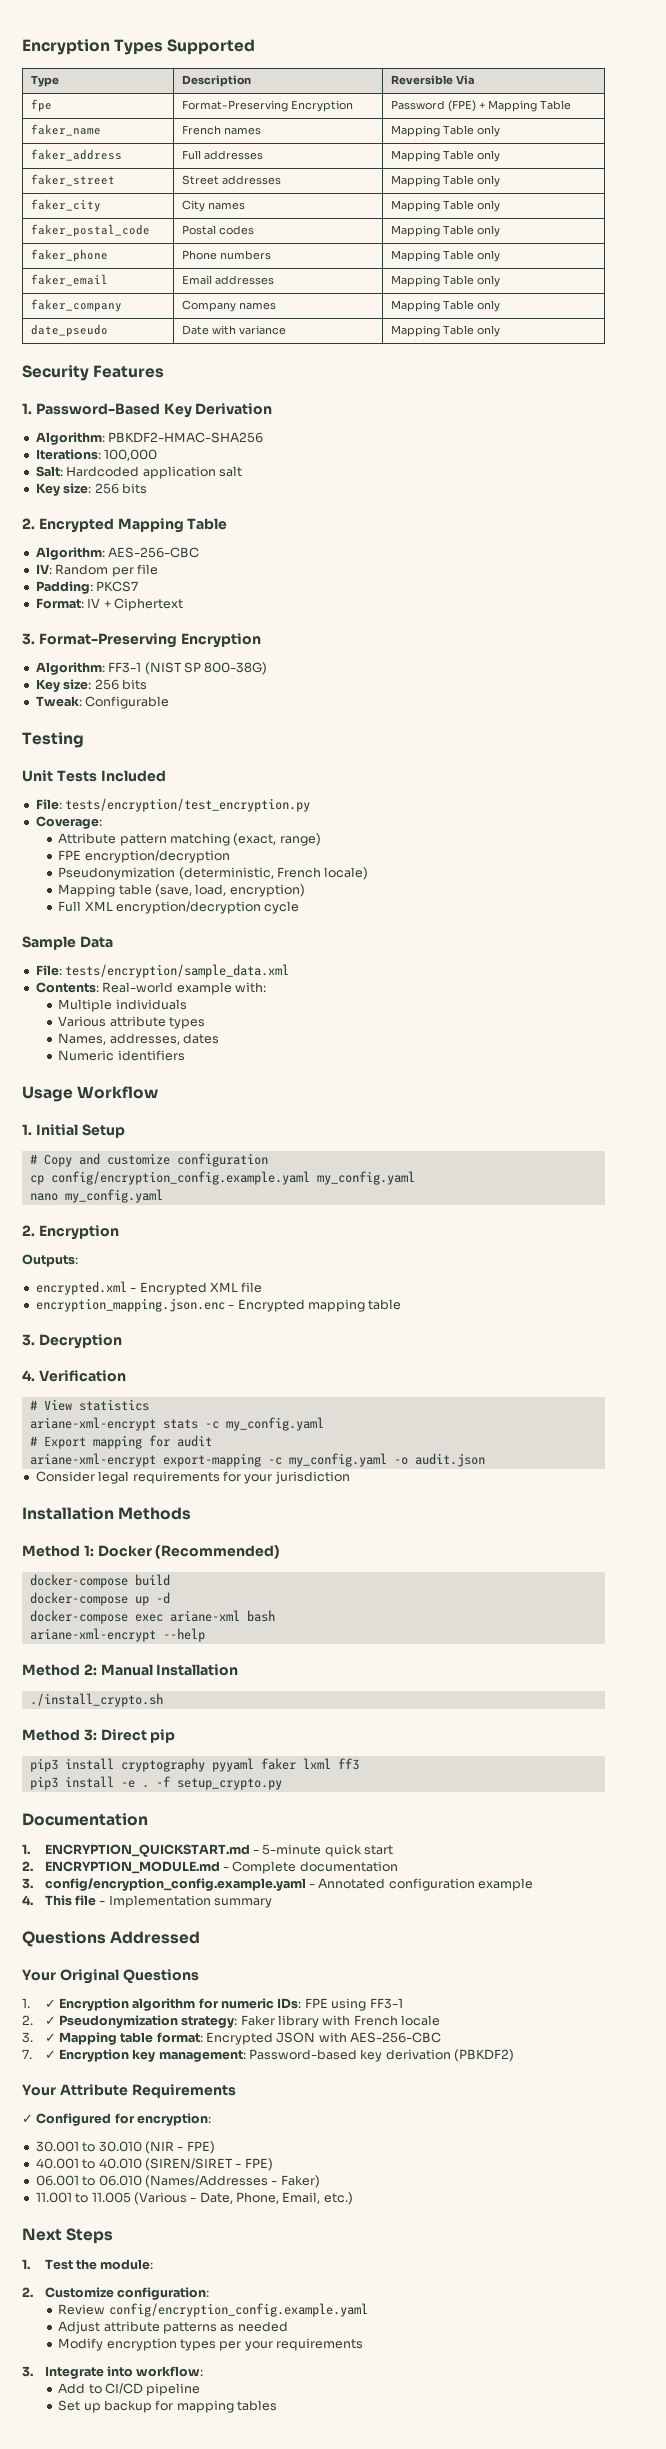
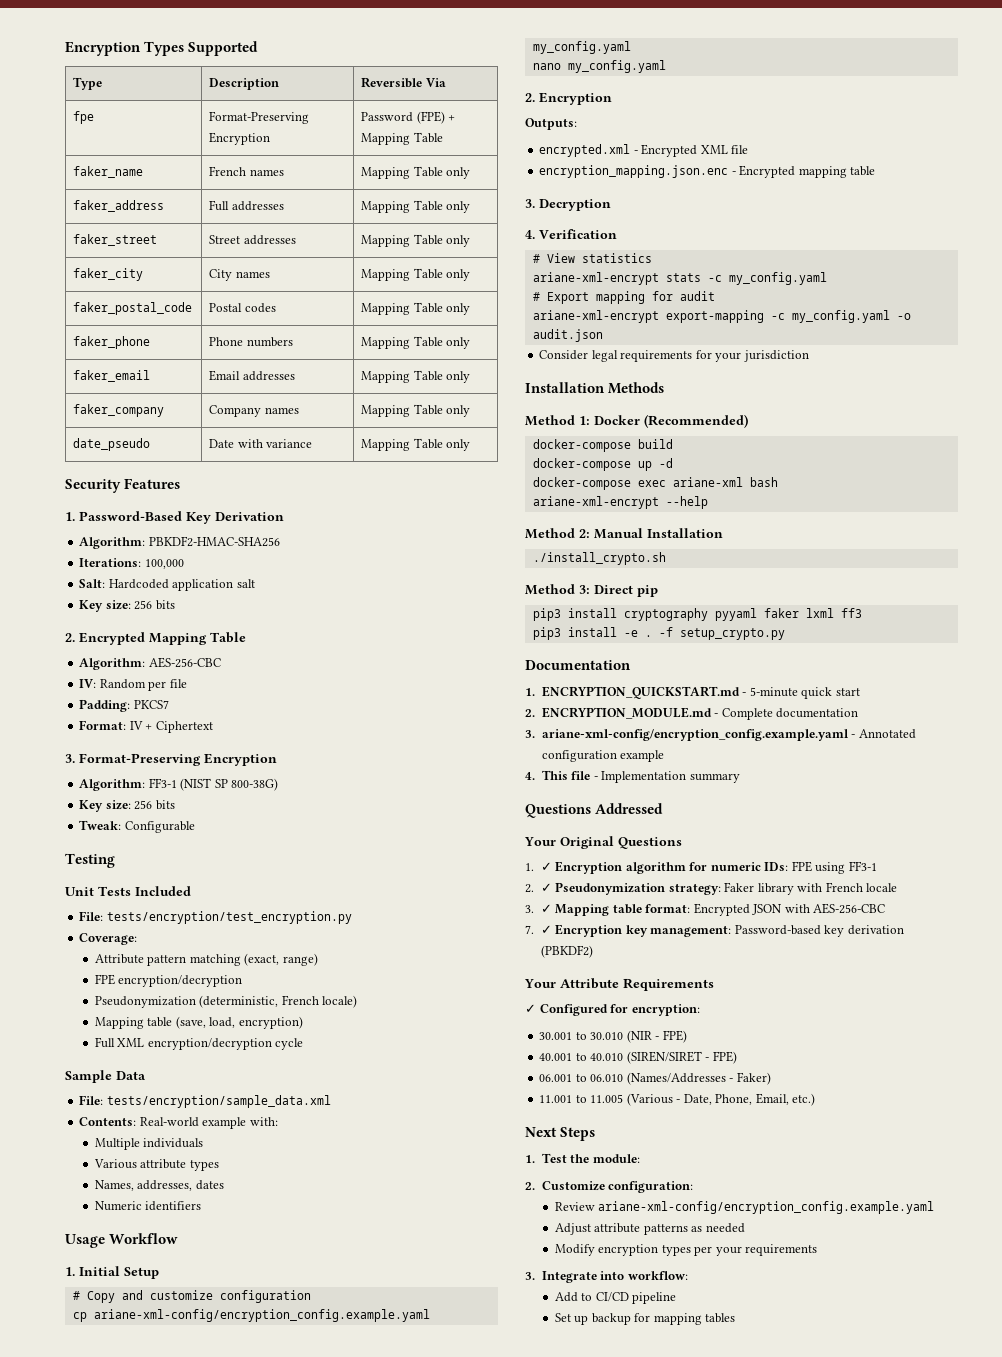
- cp config/encryption_config.example.yaml my_config.yaml
+ cp ariane-xml-config/encryption_config.example.yaml my_config.yaml
- 3. config/encryption_config.example.yaml - Annotated configuration example
+ 3. ariane-xml-config/encryption_config.example.yaml - Annotated configuration example
- Review config/encryption_config.example.yaml
+ Review ariane-xml-config/encryption_config.example.yaml

